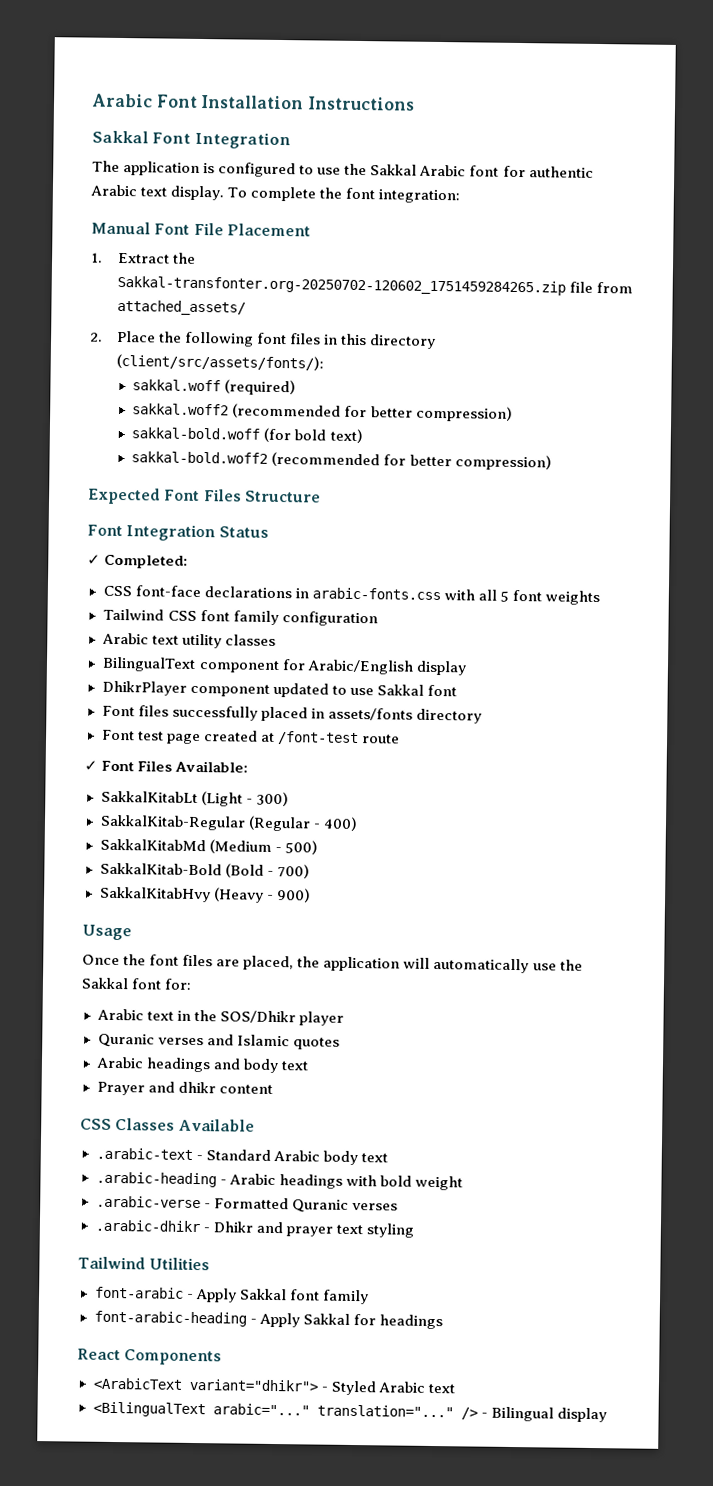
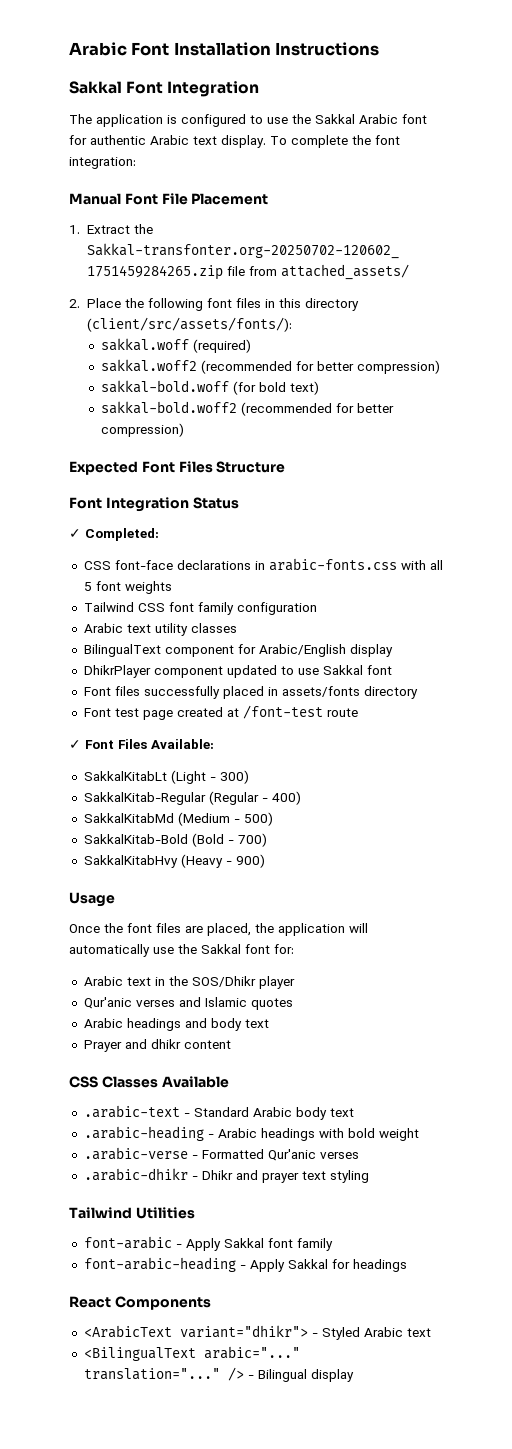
- Quranic verses and Islamic quotes
+ Qur'anic verses and Islamic quotes
- .arabic-verse - Formatted Quranic verses
+ .arabic-verse - Formatted Qur'anic verses

